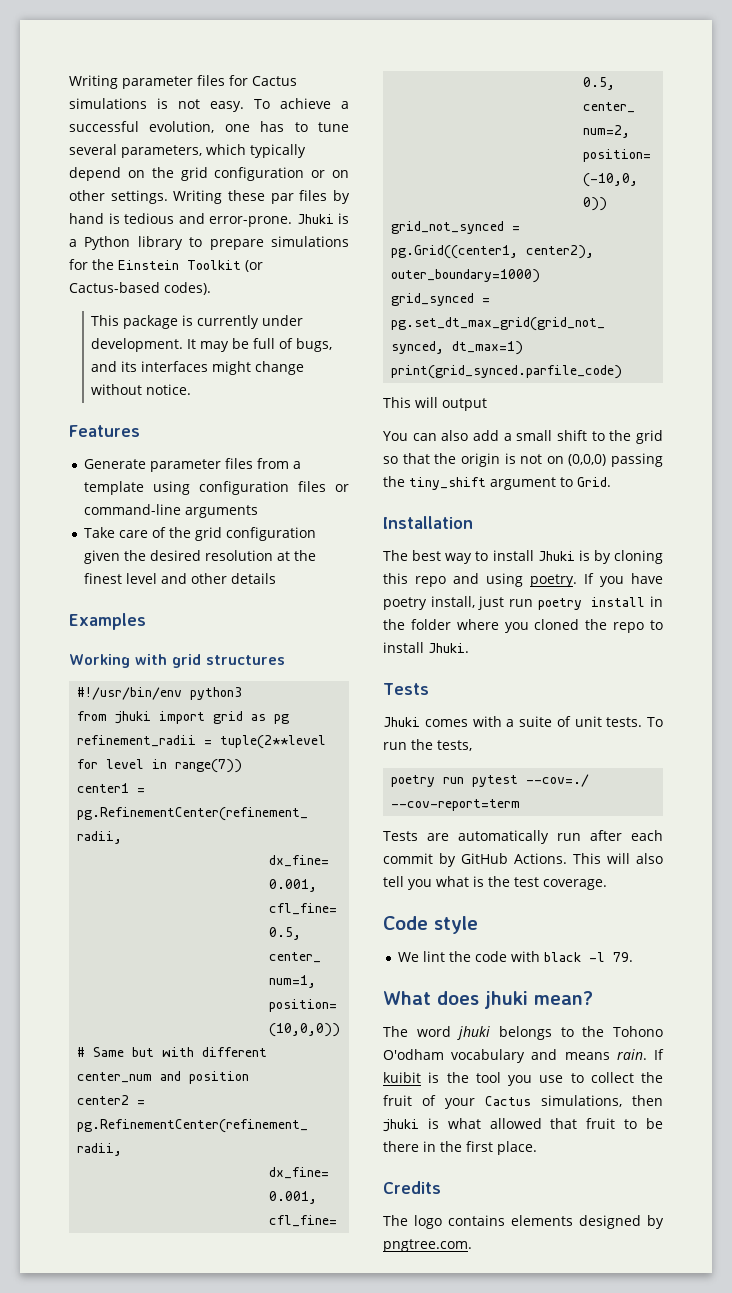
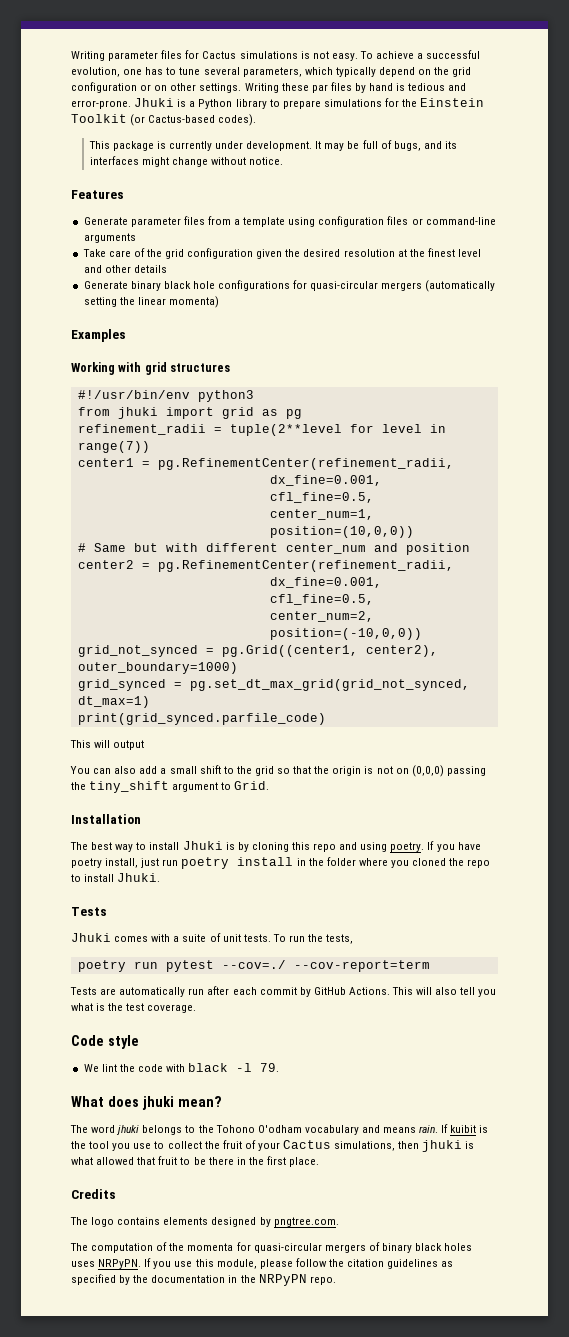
+ Generate binary black hole configurations for quasi-circular mergers (automatically setting the linear momenta)
+ The computation of the momenta for quasi-circular mergers of binary black holes uses NRPyPN. If you use this module, please follow the citation guidelines as specified by the documentation in the NRPyPN repo.

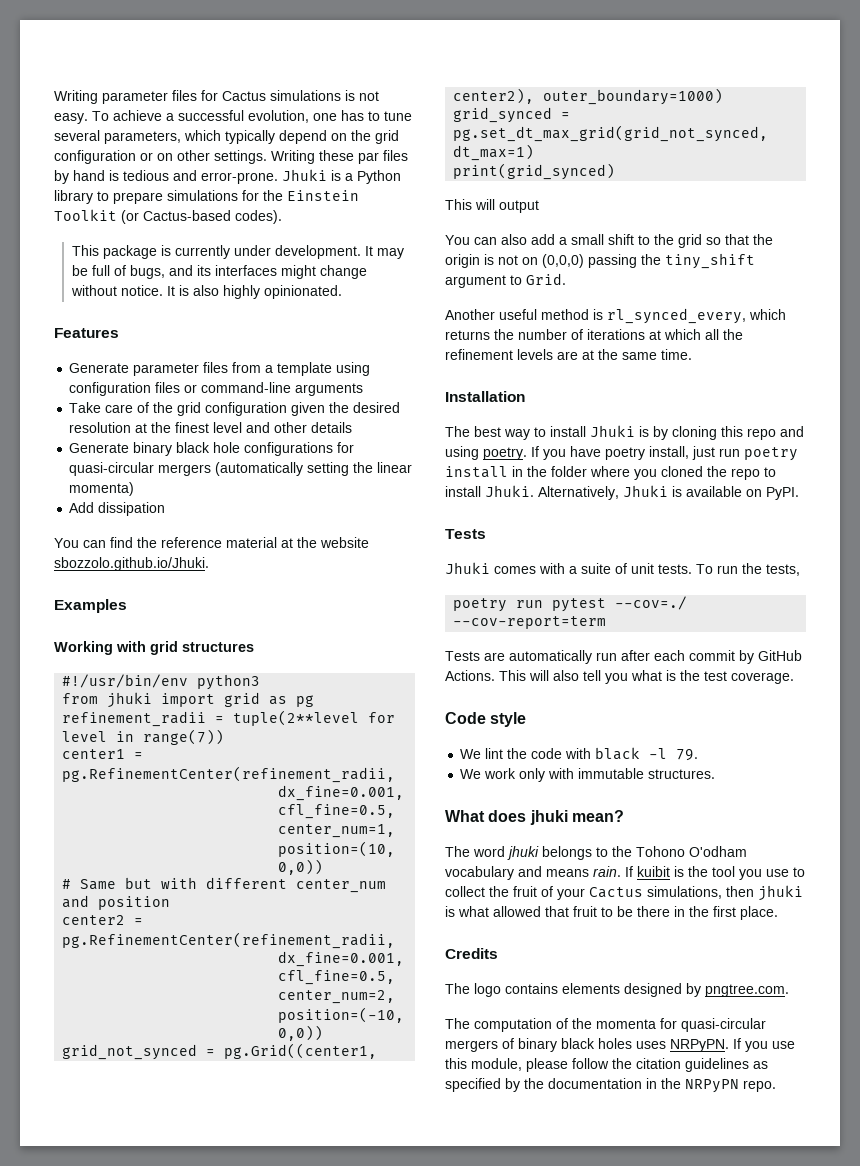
+ It is also highly opinionated.
+ Add dissipation
+ You can find the reference material at the website sbozzolo.github.io/Jhuki.
- print(grid_synced.parfile_code)
+ print(grid_synced)
+ Another useful method is rl_synced_every, which returns the number of iterations at which all the refinement levels are at the same time.
+ Alternatively, Jhuki is available on PyPI.
+ We work only with immutable structures.

